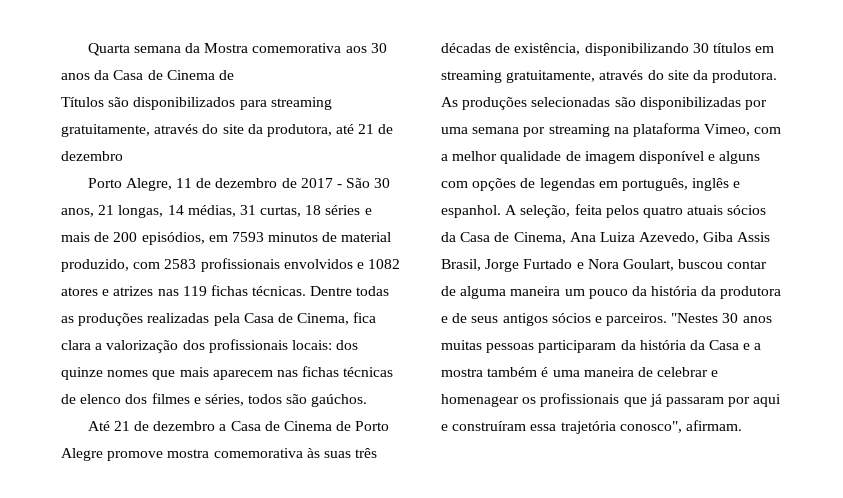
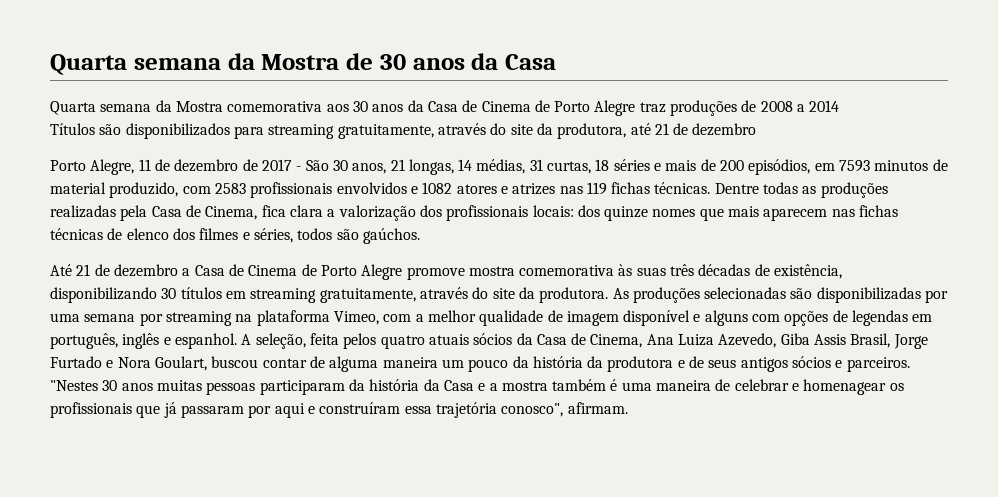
- Quarta semana da Mostra comemorativa aos 30 anos da Casa de Cinema de
+ Quarta semana da Mostra de 30 anos da Casa
+ Quarta semana da Mostra comemorativa aos 30 anos da Casa de Cinema de Porto Alegre traz produções de 2008 a 2014

